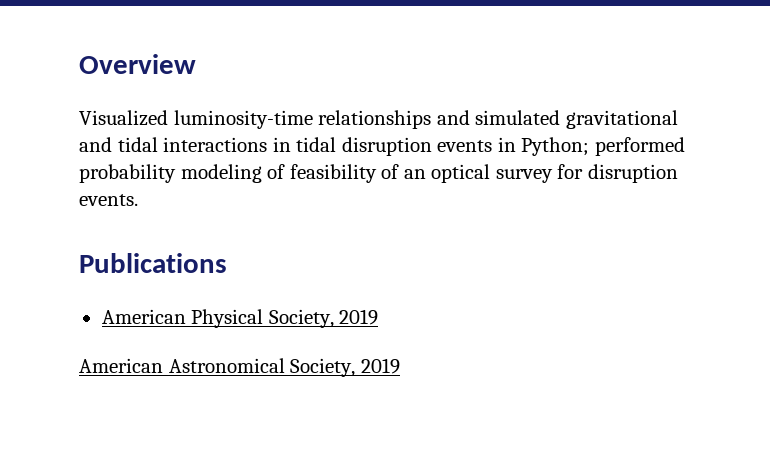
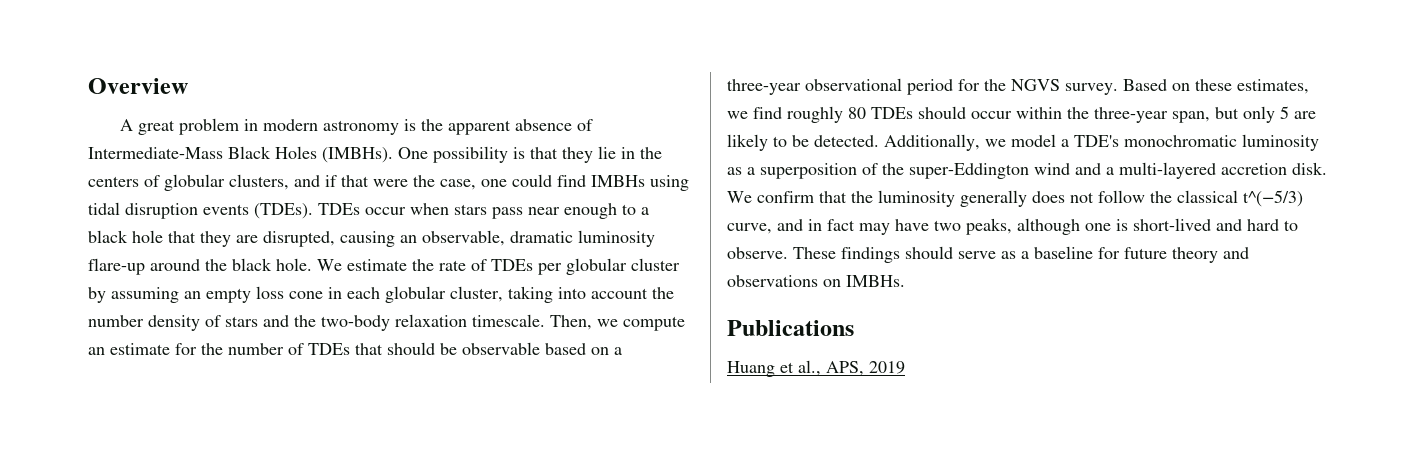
- Visualized luminosity-time relationships and simulated gravitational and tidal interactions in tidal disruption events in Python; performed probability modeling of feasibility of an optical survey for disruption events.
+ A great problem in modern astronomy is the apparent absence of Intermediate-Mass Black Holes (IMBHs). One possibility is that they lie in the centers of globular clusters, and if that were the case, one could find IMBHs using tidal disruption events (TDEs). TDEs occur when stars pass near enough to a black hole that they are disrupted, causing an observable, dramatic luminosity flare-up around the black hole. We estimate the rate of TDEs per globular cluster by assuming an empty loss cone in each globular cluster, taking into account the number density of stars and the two-body relaxation timescale. Then, we compute an estimate for the number of TDEs that should be observable based on a three-year observational period for the NGVS survey. Based on these estimates, we find roughly 80 TDEs should occur within the three-year span, but only 5 are likely to be detected. Additionally, we model a TDE's monochromatic luminosity as a superposition of the super-Eddington wind and a multi-layered accretion disk. We confirm that the luminosity generally does not follow the classical t^(−5/3) curve, and in fact may have two peaks, although one is short-lived and hard to observe. These findings should serve as a baseline for future theory and observations on IMBHs.
  Publications
- American Physical Society, 2019
- American Astronomical Society, 2019
+ Huang et al., APS, 2019

